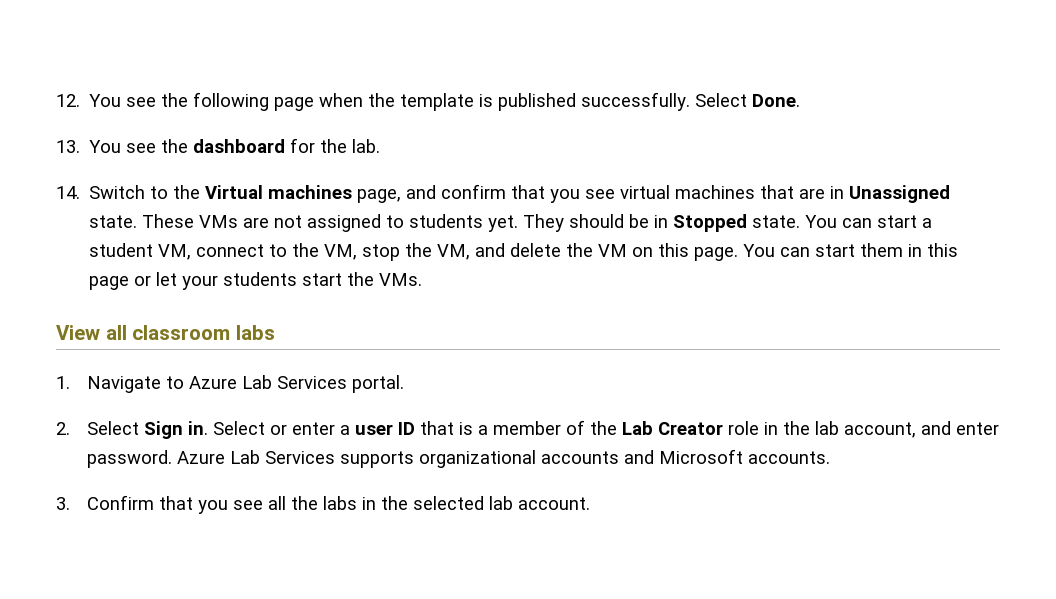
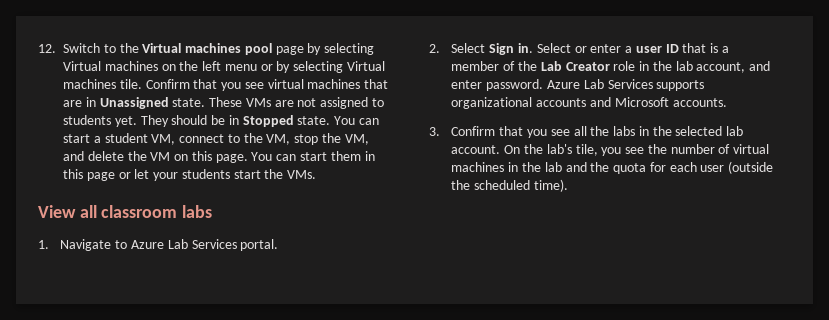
- 12. You see the following page when the template is published successfully. Select Done.
- 13. You see the dashboard for the lab.
- 14. Switch to the Virtual machines page, and confirm that you see virtual machines that are in Unassigned state.
+ 12. Switch to the Virtual machines pool page by selecting Virtual machines on the left menu or by selecting Virtual machines tile. Confirm that you see virtual machines that are in Unassigned state.
+ On the lab's tile, you see the number of virtual machines in the lab and the quota for each user (outside the scheduled time).

